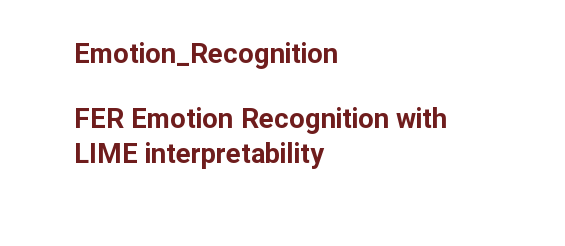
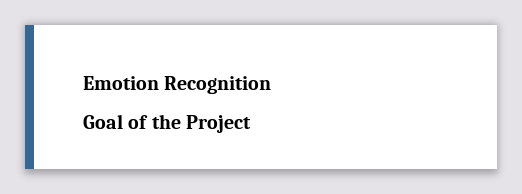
- Emotion_Recognition
- FER Emotion Recognition with LIME interpretability
+ Emotion Recognition
+ Goal of the Project

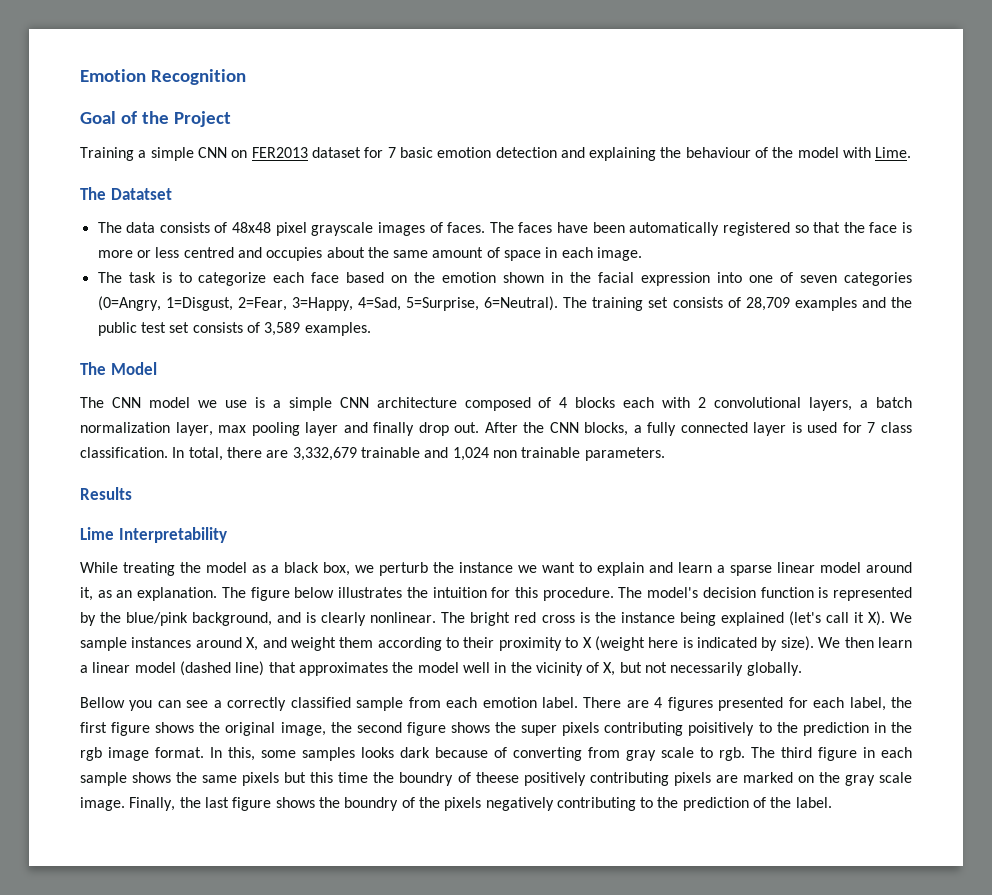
+ Training a simple CNN on FER2013 dataset for 7 basic emotion detection and explaining the behaviour of the model with Lime.
+ The Datatset
+ The data consists of 48x48 pixel grayscale images of faces. The faces have been automatically registered so that the face is more or less centred and occupies about the same amount of space in each image.
+ The task is to categorize each face based on the emotion shown in the facial expression into one of seven categories (0=Angry, 1=Disgust, 2=Fear, 3=Happy, 4=Sad, 5=Surprise, 6=Neutral). The training set consists of 28,709 examples and the public test set consists of 3,589 examples.
+ The Model
+ The CNN model we use is a simple CNN architecture composed of 4 blocks each with 2 convolutional layers, a batch normalization layer, max pooling layer and finally drop out. After the CNN blocks, a fully connected layer is used for 7 class classification. In total, there are 3,332,679 trainable and 1,024 non trainable parameters.
+ Results
+ Lime Interpretability
+ While treating the model as a black box, we perturb the instance we want to explain and learn a sparse linear model around it, as an explanation. The figure below illustrates the intuition for this procedure. The model's decision function is represented by the blue/pink background, and is clearly nonlinear. The bright red cross is the instance being explained (let's call it X). We sample instances around X, and weight them according to their proximity to X (weight here is indicated by size). We then learn a linear model (dashed line) that approximates the model well in the vicinity of X, but not necessarily globally.
+ Bellow you can see a correctly classified sample from each emotion label. There are 4 figures presented for each label, the first figure shows the original image, the second figure shows the super pixels contributing poisitively to the prediction in the rgb image format. In this, some samples looks dark because of converting from gray scale to rgb. The third figure in each sample shows the same pixels but this time the boundry of theese positively contributing pixels are marked on the gray scale image. Finally, the last figure shows the boundry of the pixels negatively contributing to the prediction of the label.

